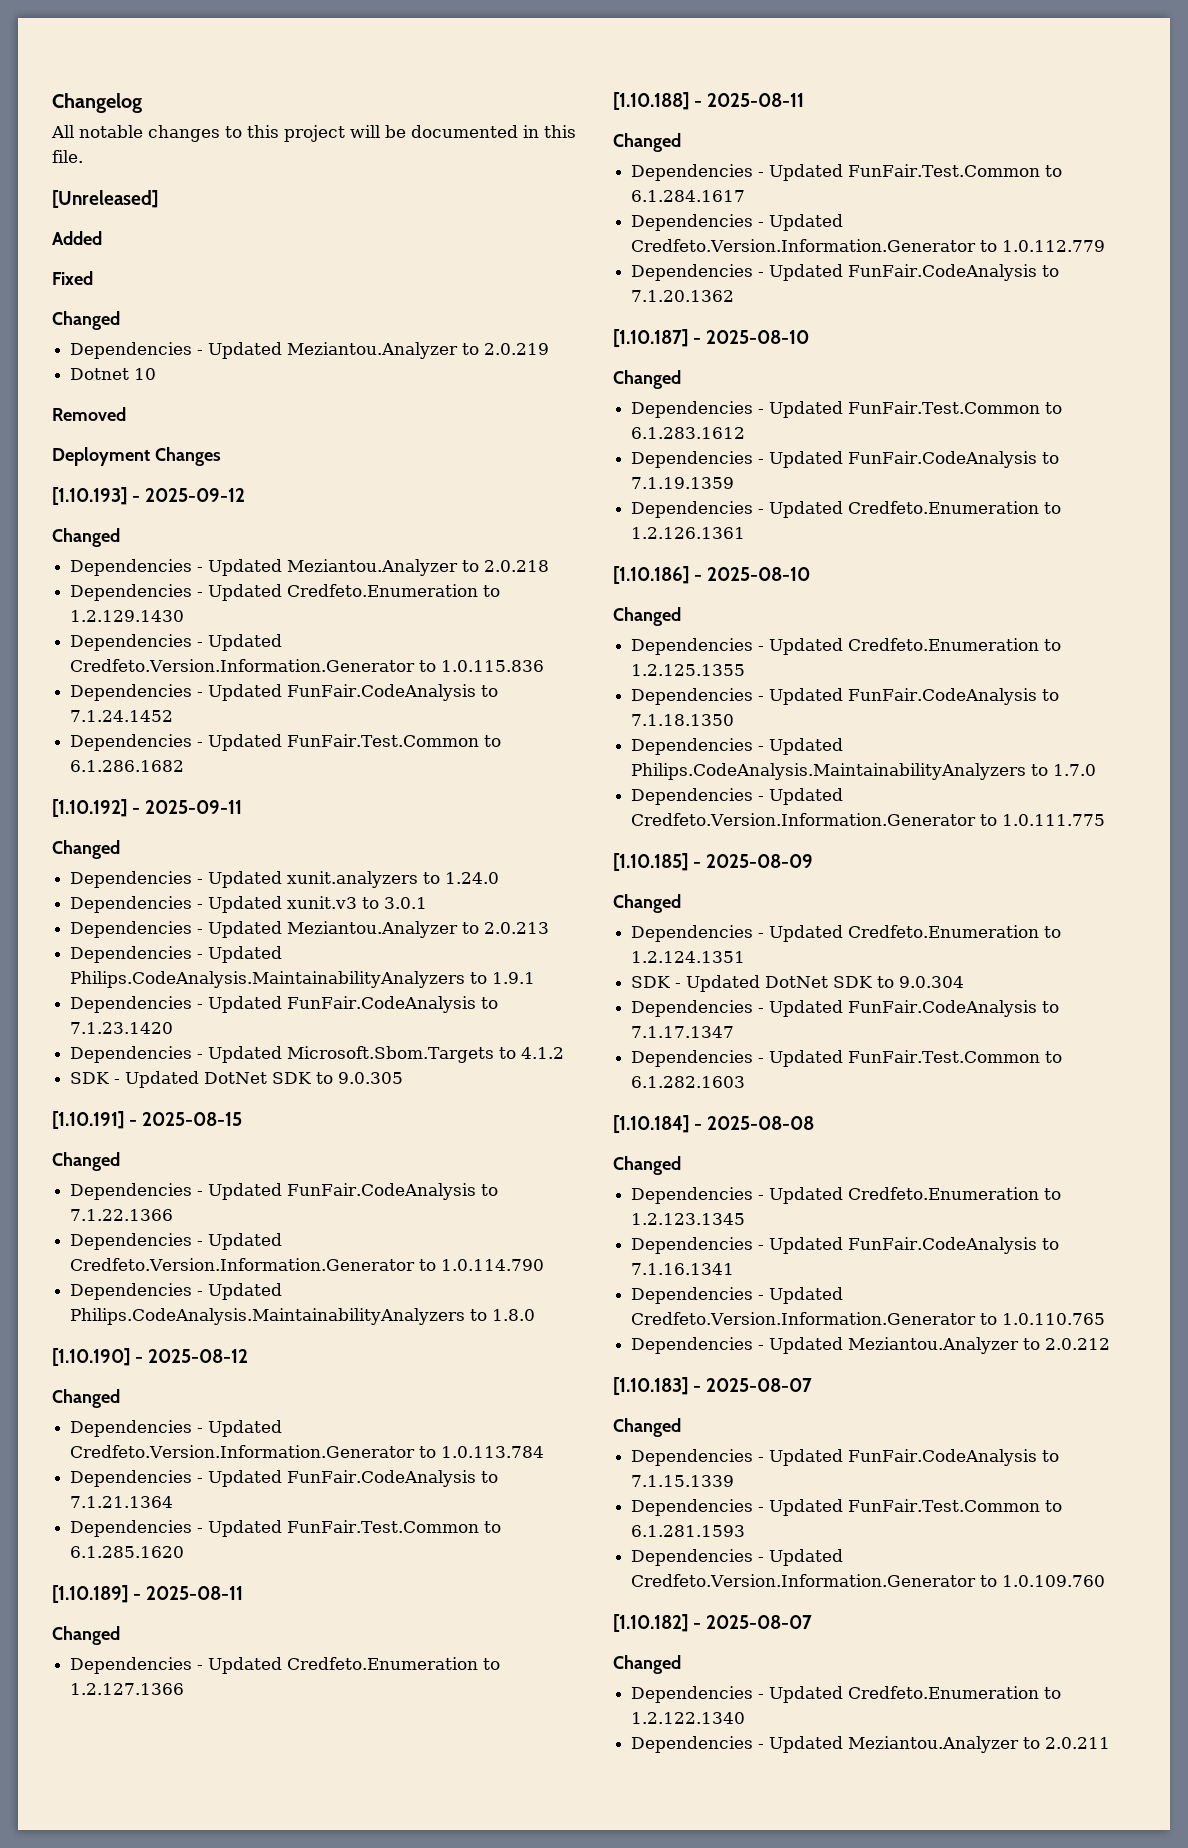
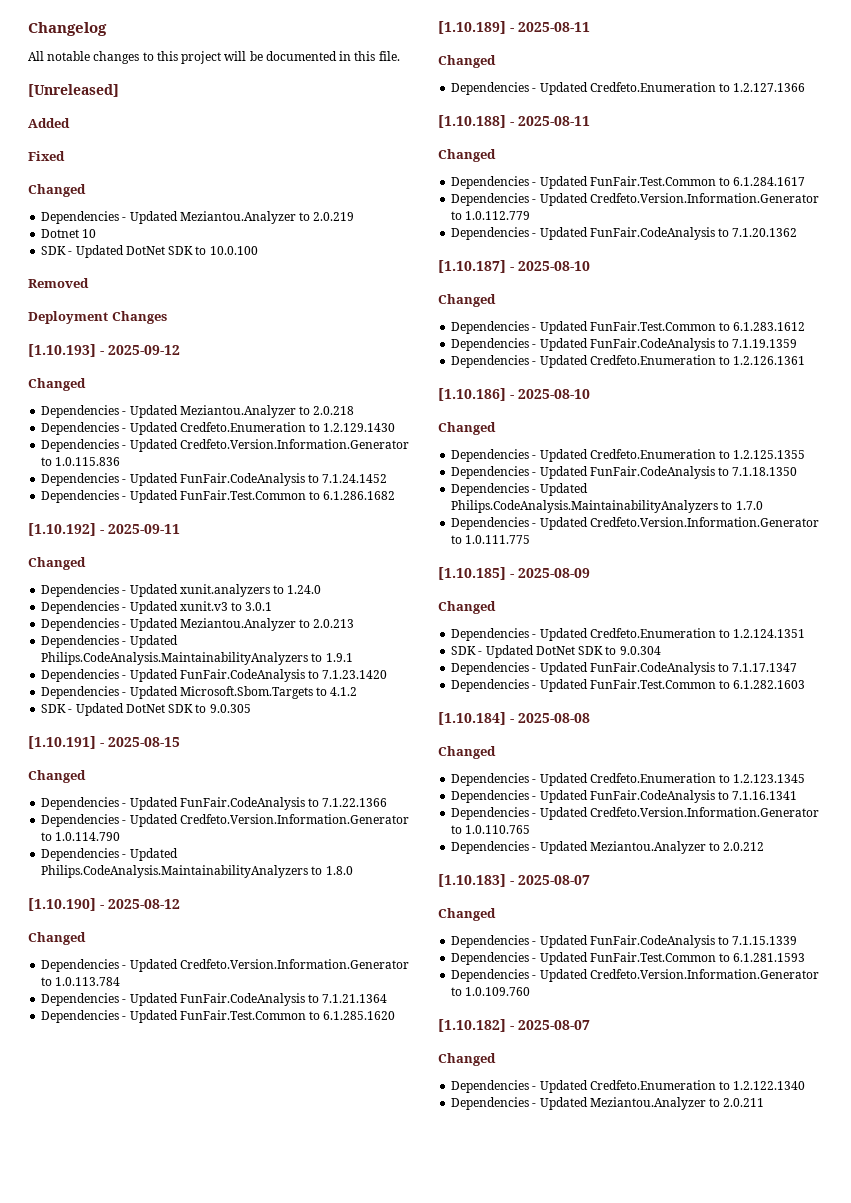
+ SDK - Updated DotNet SDK to 10.0.100

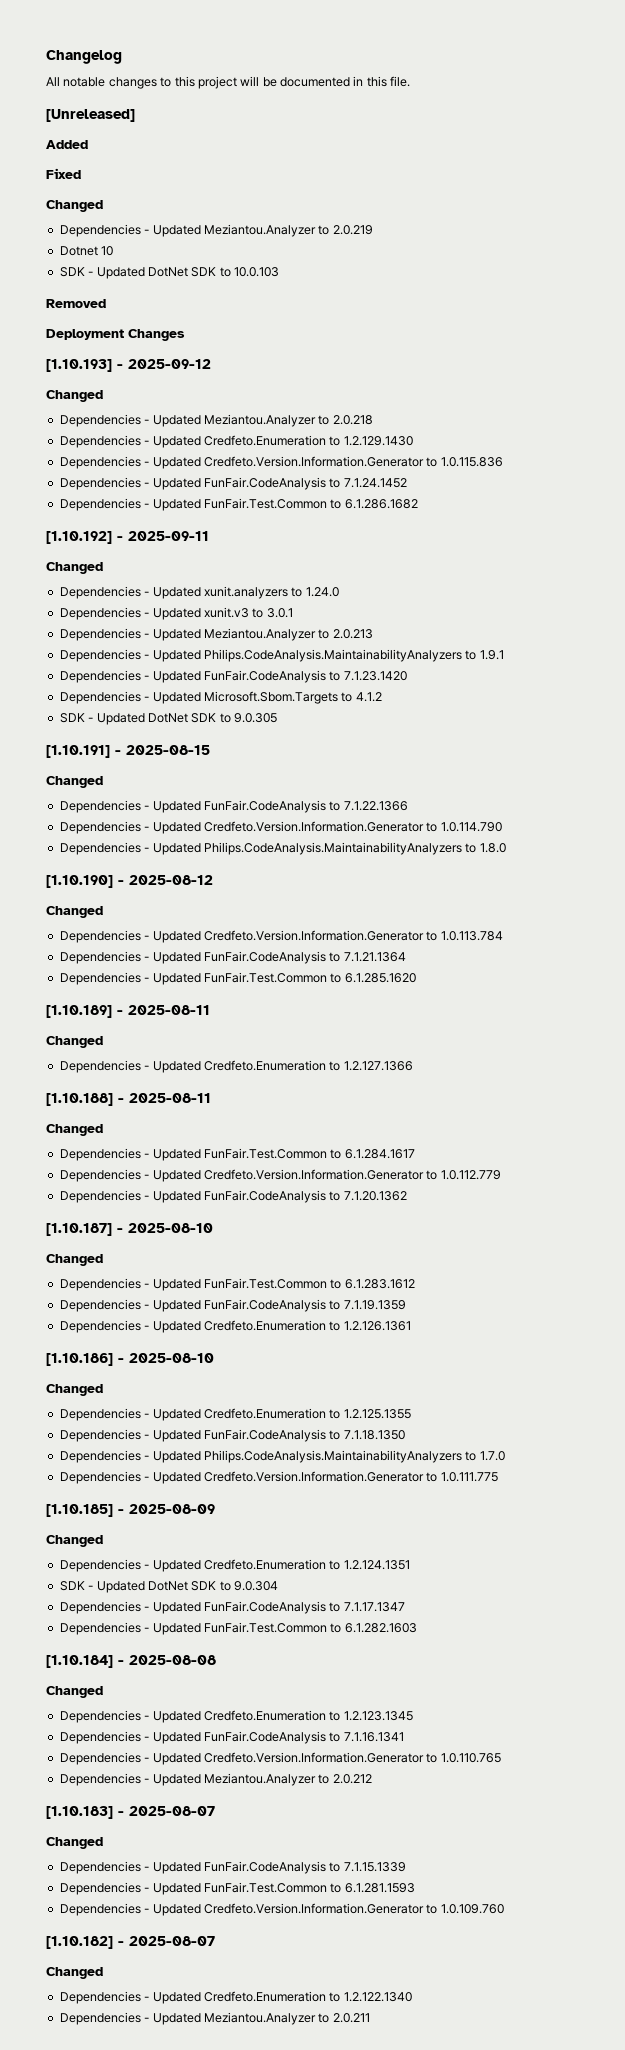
- SDK - Updated DotNet SDK to 10.0.100
+ SDK - Updated DotNet SDK to 10.0.103

